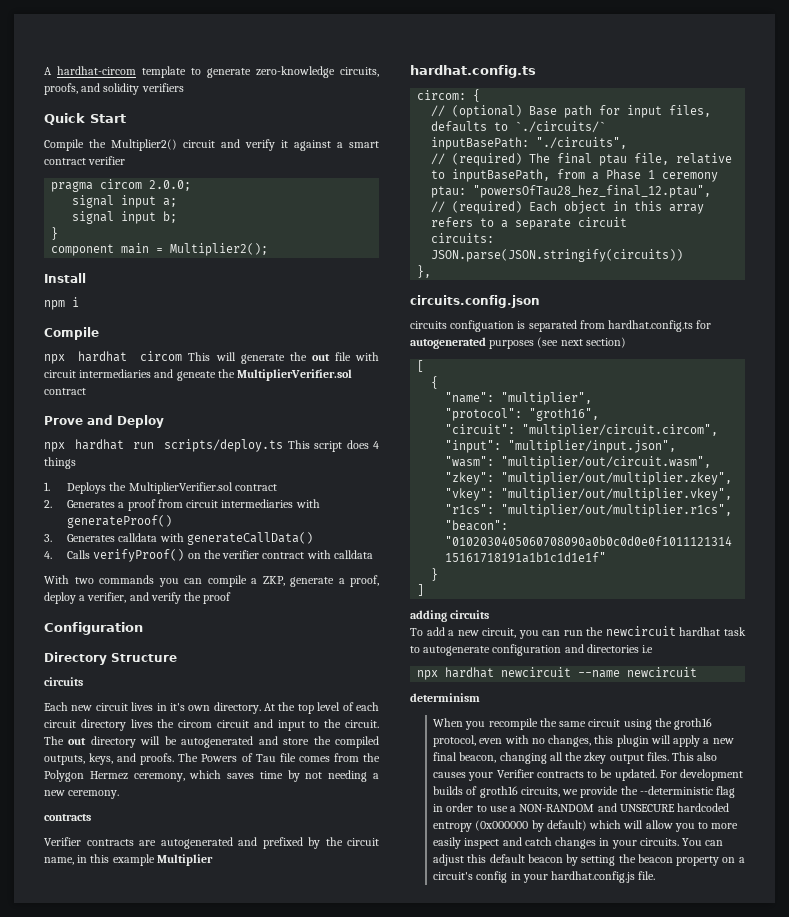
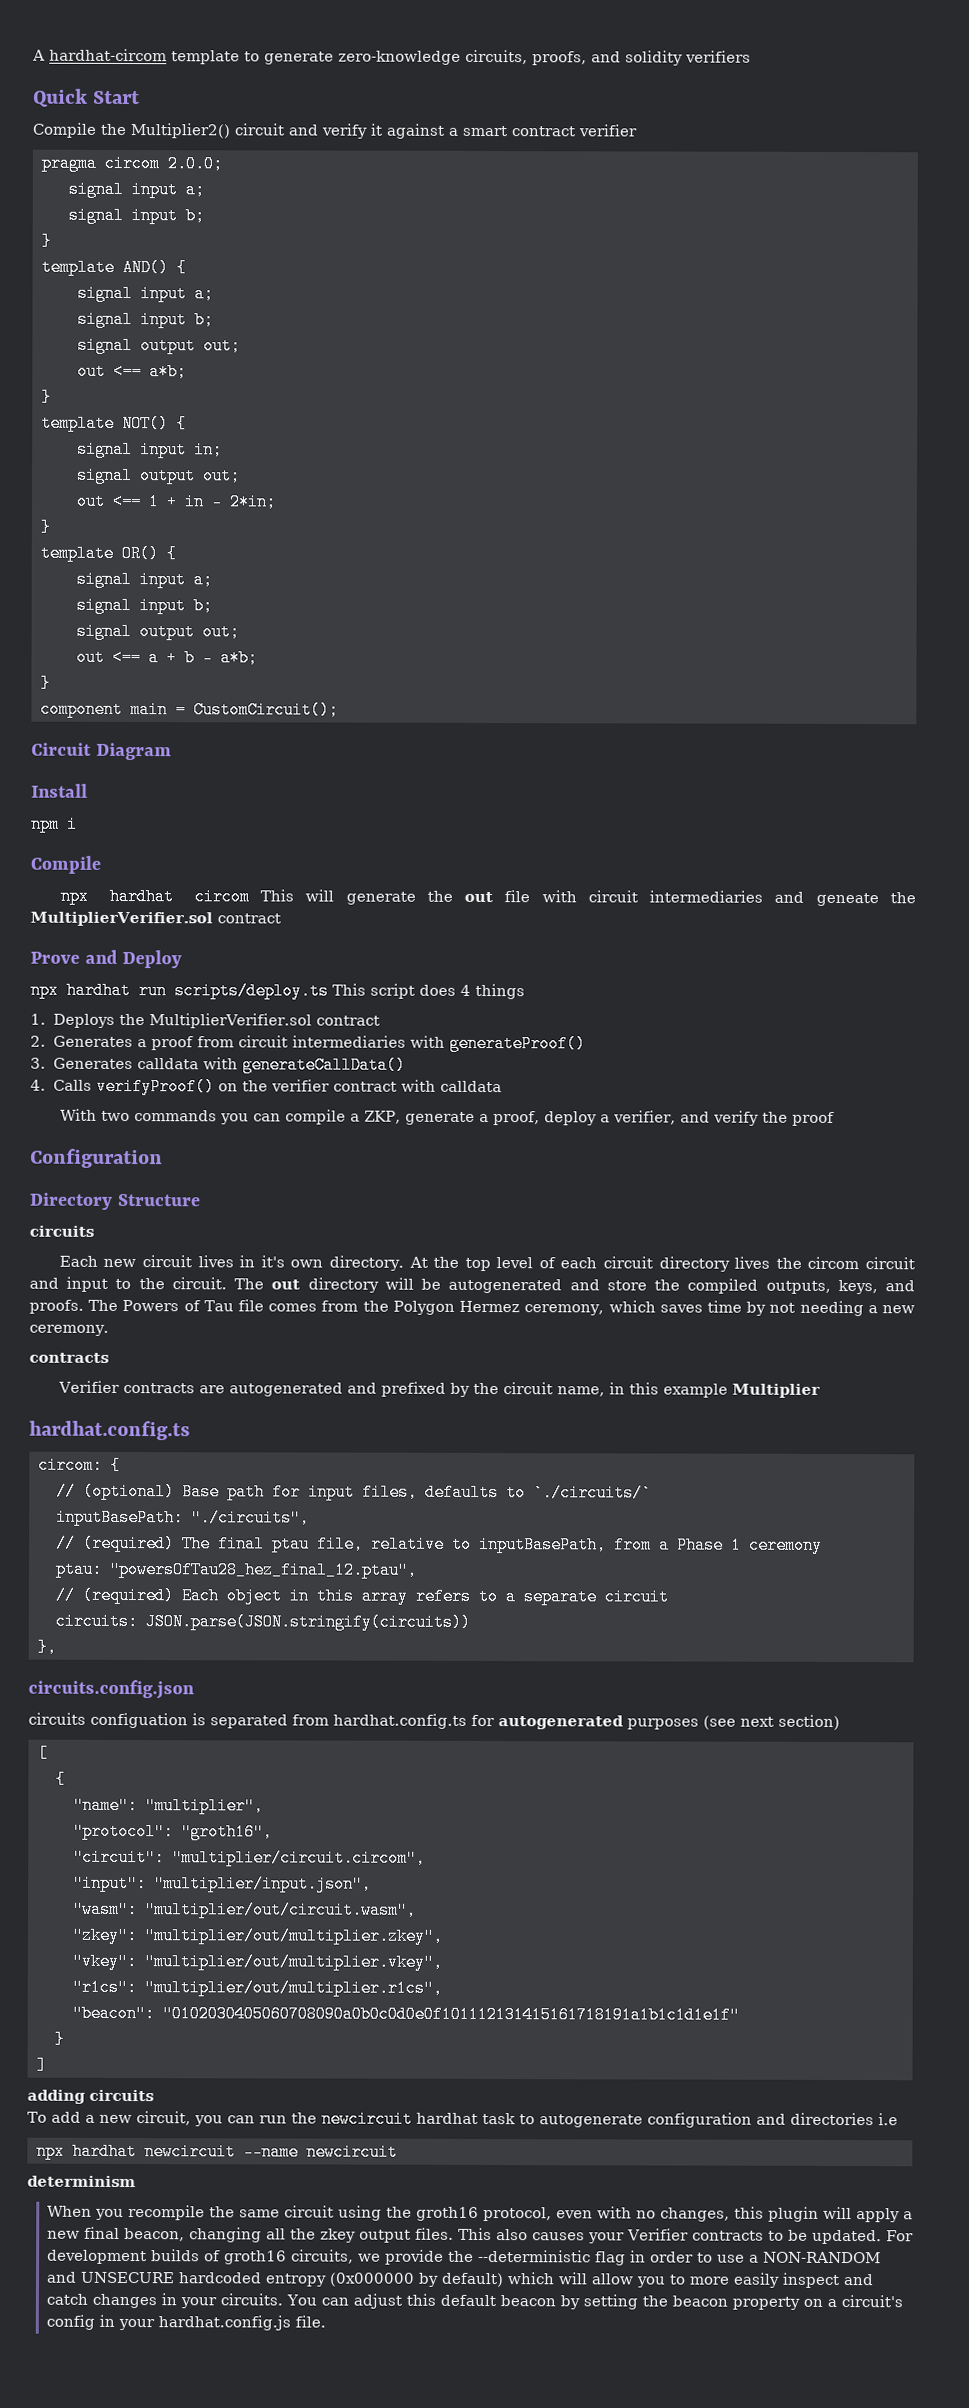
+ template AND() {
+ signal input a;
+ signal input b;
+ signal output out;
+ out <== a*b;
+ }
+ template NOT() {
+ signal input in;
+ signal output out;
+ out <== 1 + in - 2*in;
+ }
+ template OR() {
+ signal input a;
+ signal input b;
+ signal output out;
+ out <== a + b - a*b;
+ }
- component main = Multiplier2();
+ component main = CustomCircuit();
+ Circuit Diagram

